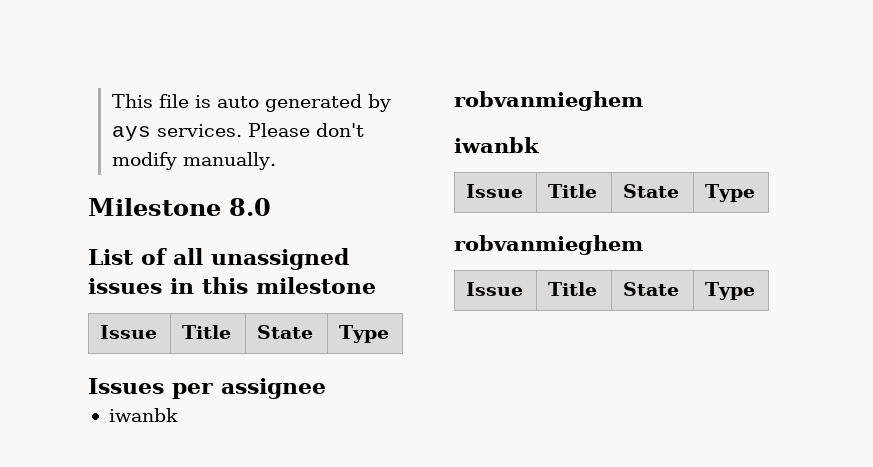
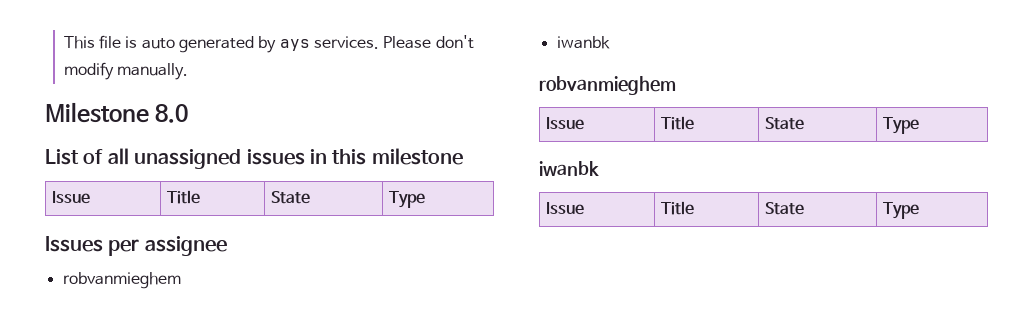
  Issues per assignee
+ robvanmieghem
  iwanbk
  robvanmieghem
+ Issue | Title | State | Type
  iwanbk
- Issue | Title | State | Type
- robvanmieghem

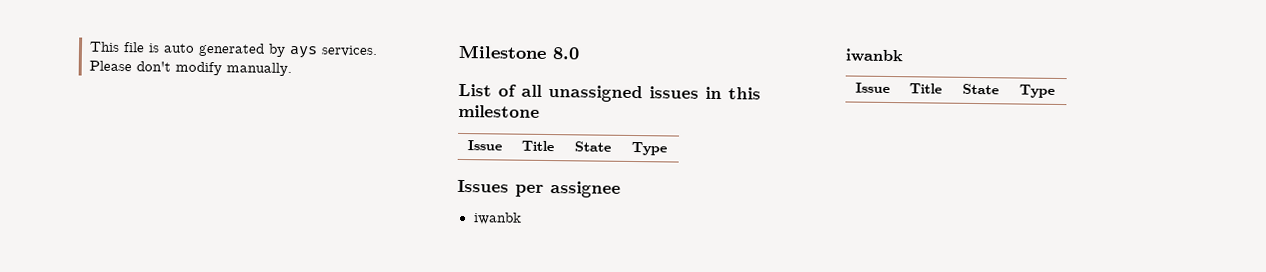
  Issues per assignee
- robvanmieghem
  iwanbk
- robvanmieghem
- Issue | Title | State | Type

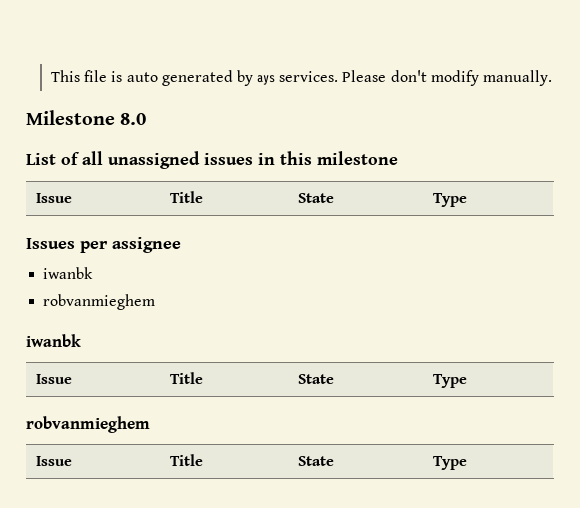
  Issues per assignee
  iwanbk
+ robvanmieghem
  iwanbk
+ Issue | Title | State | Type
+ robvanmieghem

